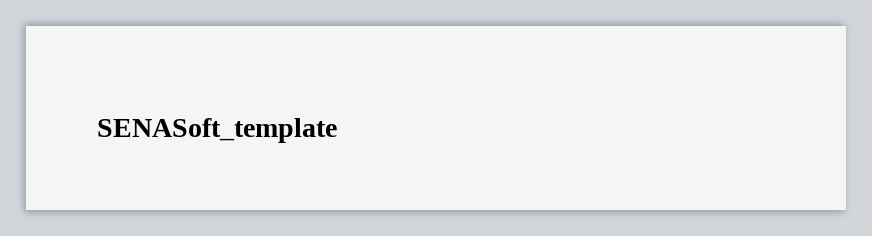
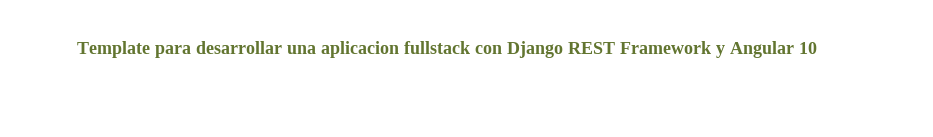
- SENASoft_template
+ Template para desarrollar una aplicacion fullstack con Django REST Framework y Angular 10

